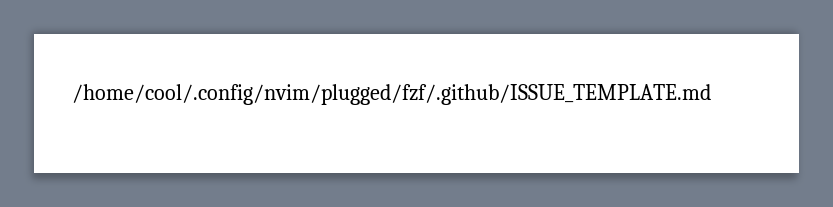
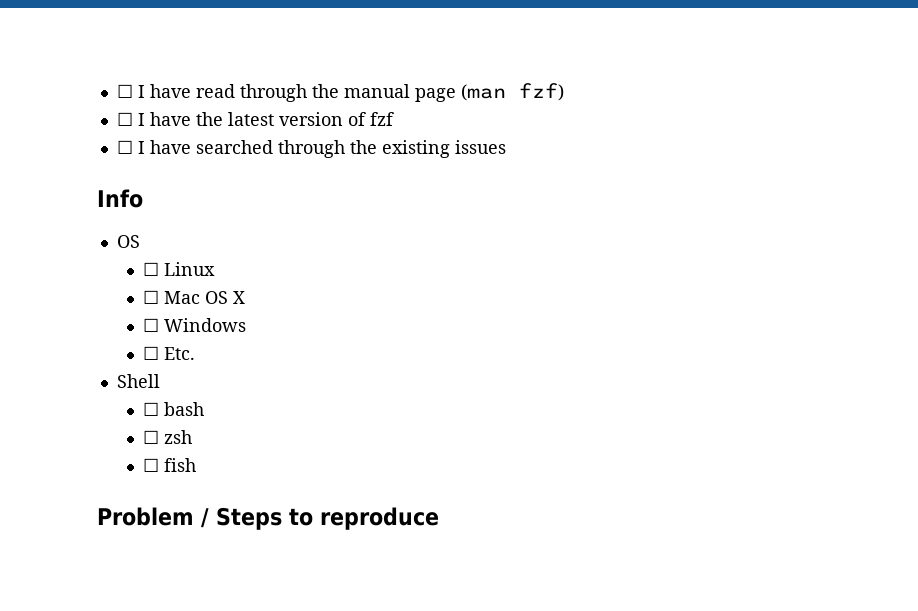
- /home/cool/.config/nvim/plugged/fzf/.github/ISSUE_TEMPLATE.md
+ ☐ I have read through the manual page (man fzf)
+ ☐ I have the latest version of fzf
+ ☐ I have searched through the existing issues
+ Info
+ OS
+ ☐ Linux
+ ☐ Mac OS X
+ ☐ Windows
+ ☐ Etc.
+ Shell
+ ☐ bash
+ ☐ zsh
+ ☐ fish
+ Problem / Steps to reproduce

